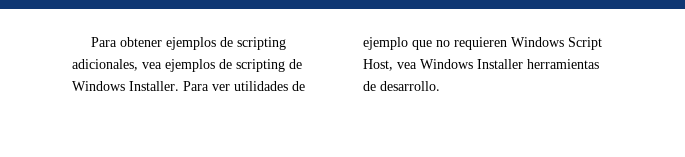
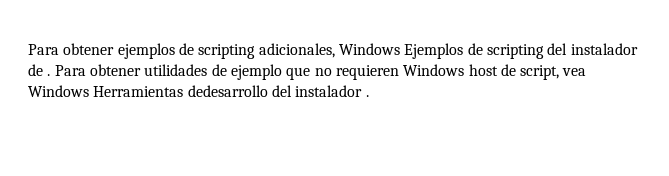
- Para obtener ejemplos de scripting adicionales, vea ejemplos de scripting de Windows Installer. Para ver utilidades de ejemplo que no requieren Windows Script Host, vea Windows Installer herramientas de desarrollo.
+ Para obtener ejemplos de scripting adicionales, Windows Ejemplos de scripting del instalador de . Para obtener utilidades de ejemplo que no requieren Windows host de script, vea Windows Herramientas dedesarrollo del instalador .

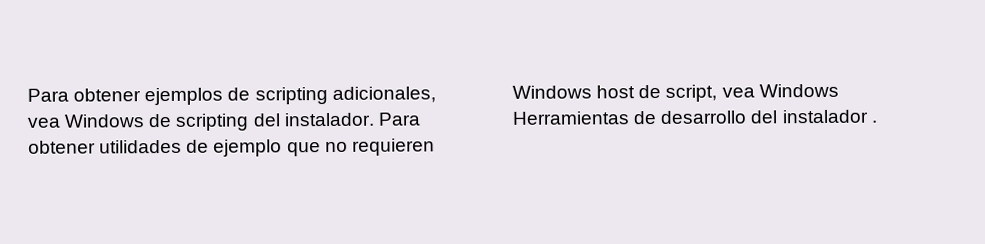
- Para obtener ejemplos de scripting adicionales, Windows Ejemplos de scripting del instalador de .
+ Para obtener ejemplos de scripting adicionales, vea Windows de scripting del instalador.
- Para obtener utilidades de ejemplo que no requieren Windows host de script, vea Windows Herramientas dedesarrollo del instalador .
+ Para obtener utilidades de ejemplo que no requieren Windows host de script, vea Windows Herramientas de desarrollo del instalador .

